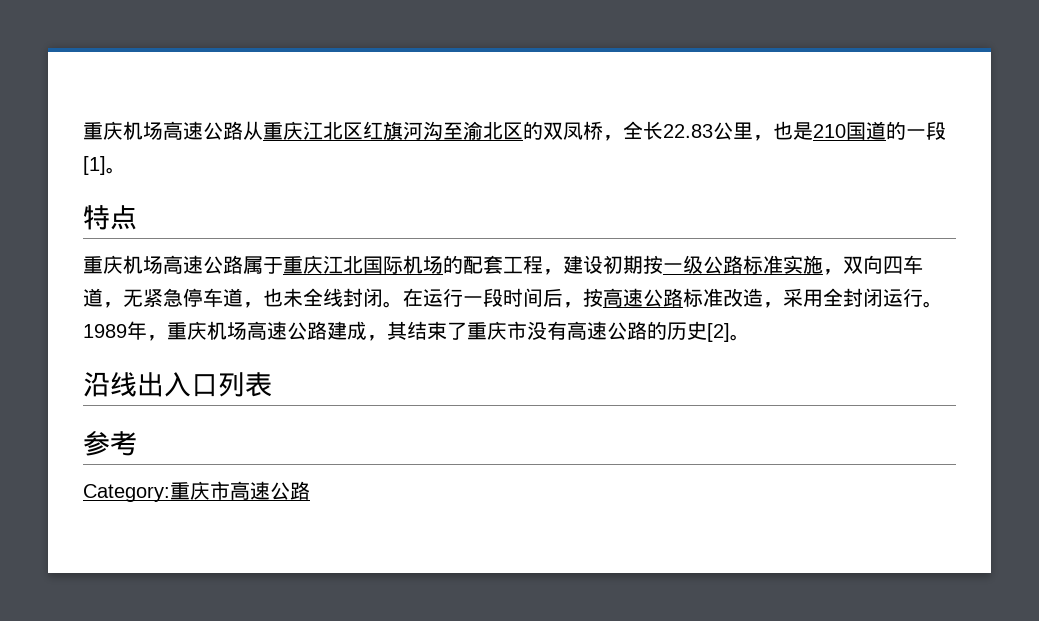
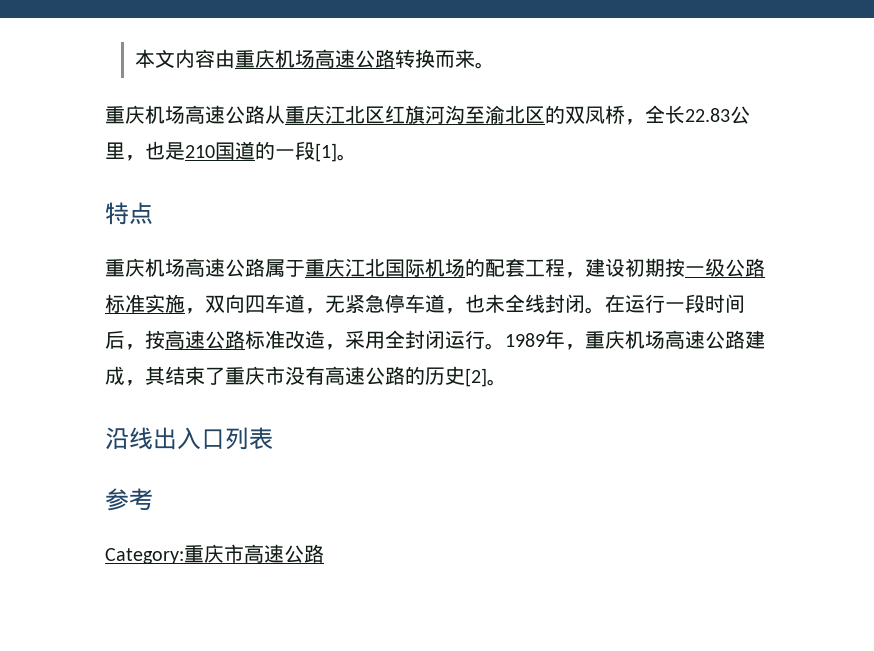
+ 本文内容由重庆机场高速公路转换而来。

